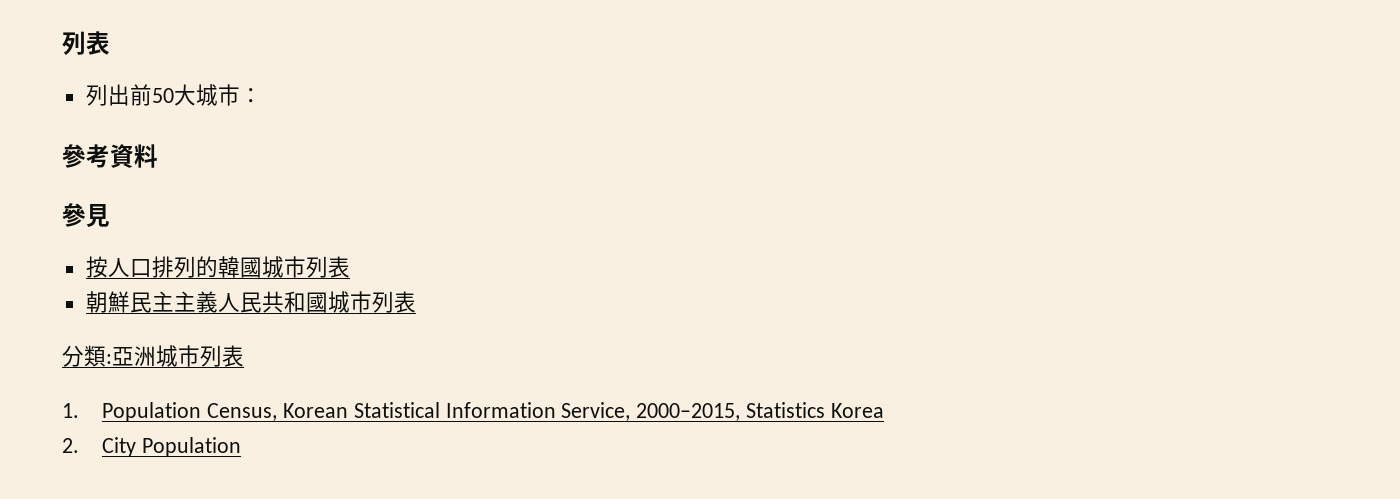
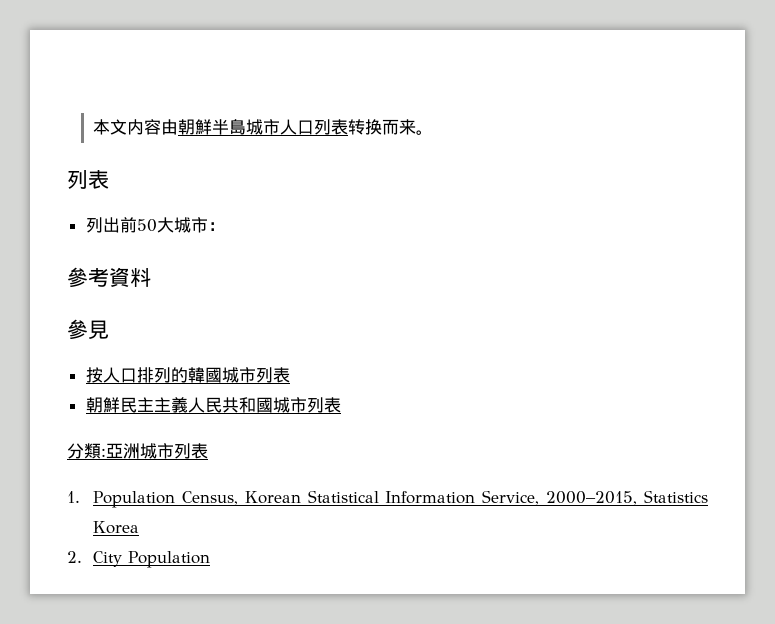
+ 本文内容由朝鮮半島城市人口列表转换而来。

